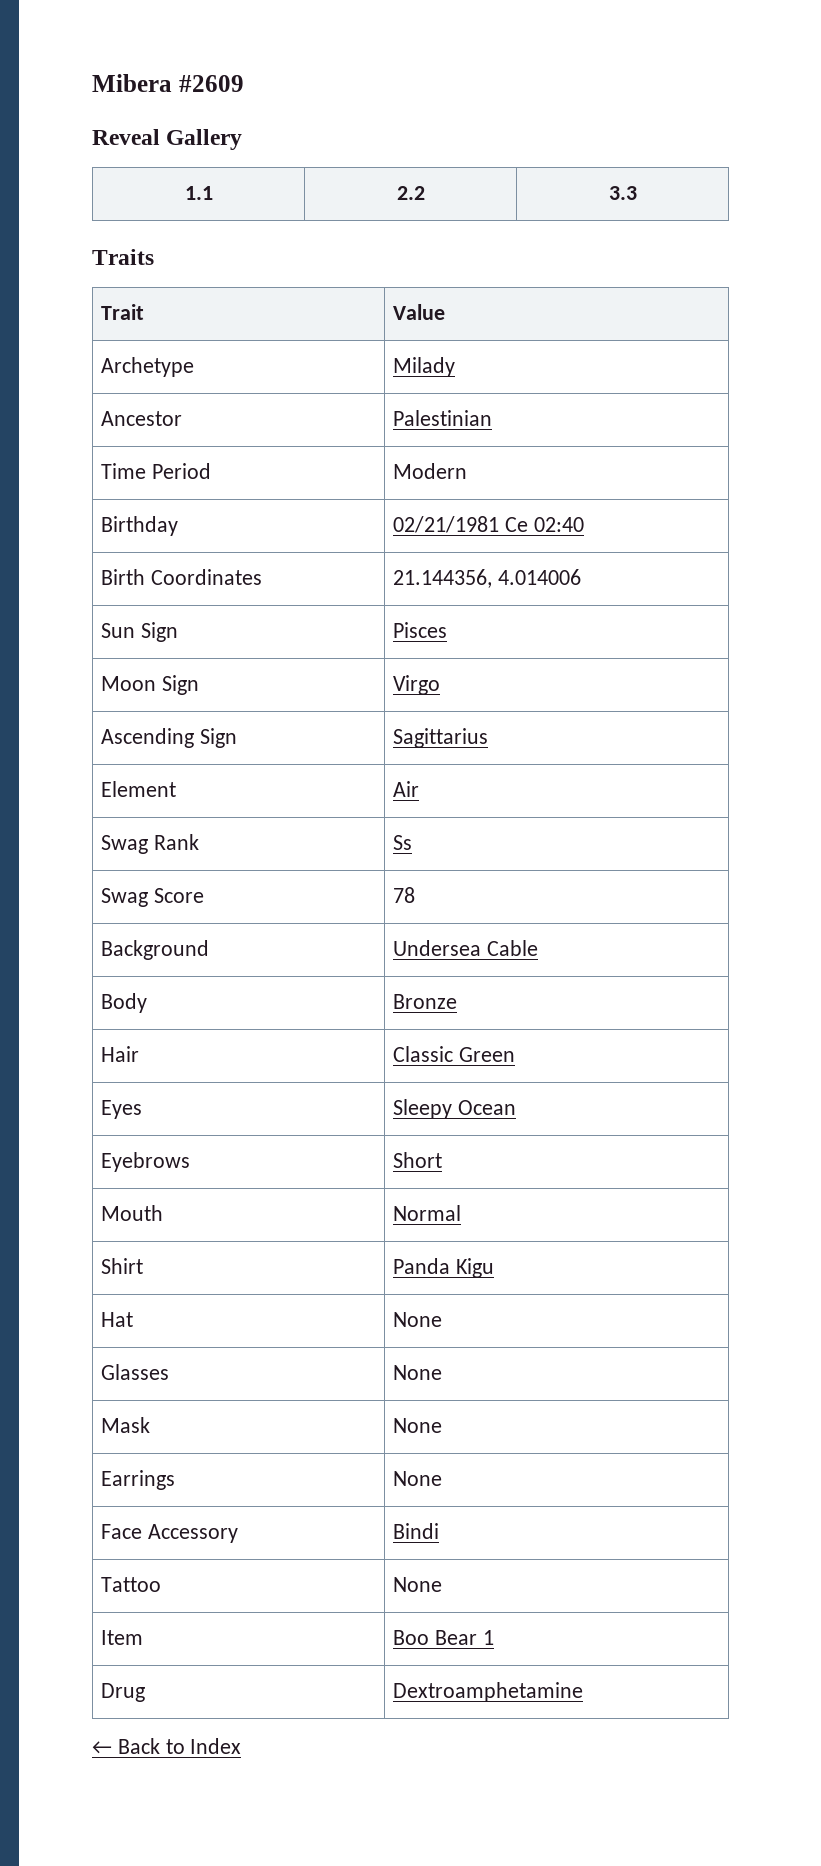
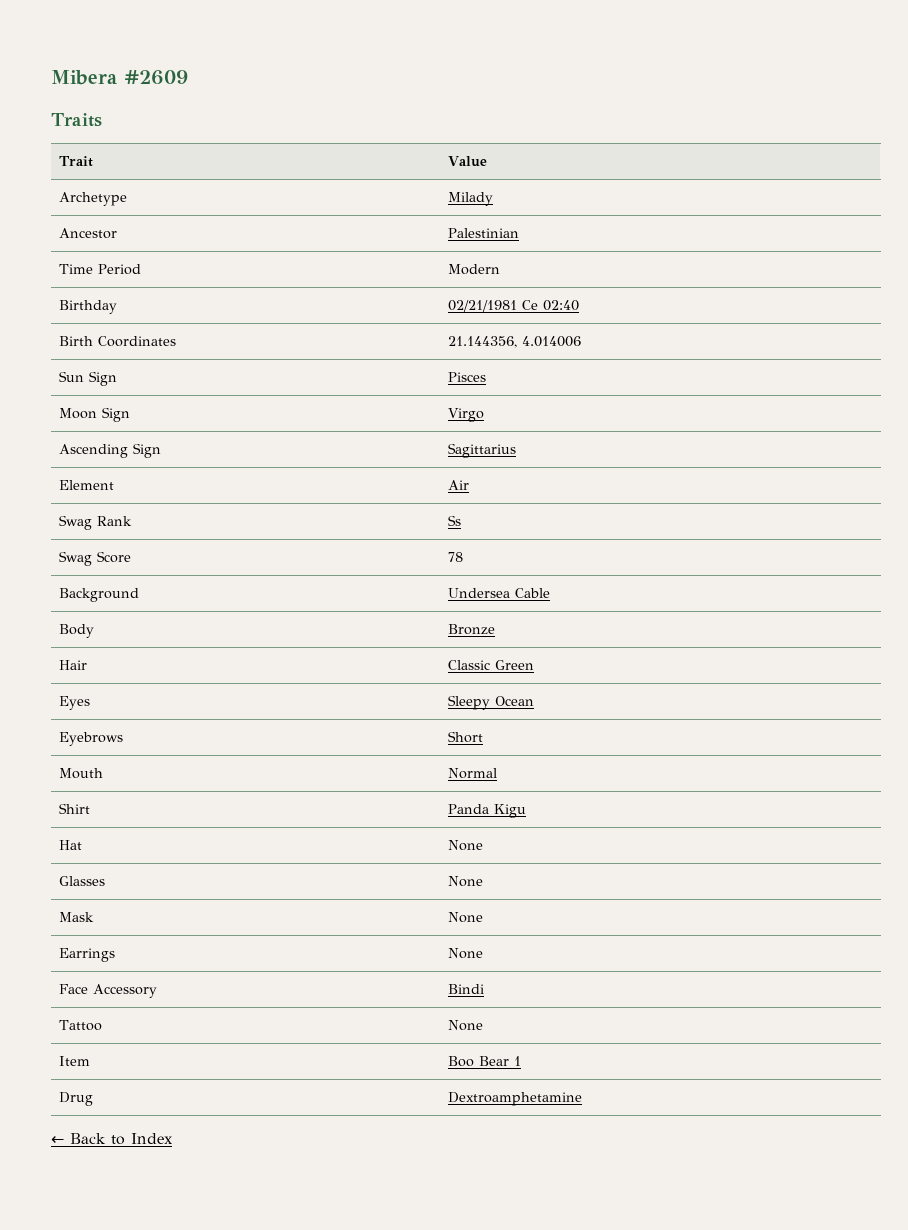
- Reveal Gallery
- 1.1 | 2.2 | 3.3

